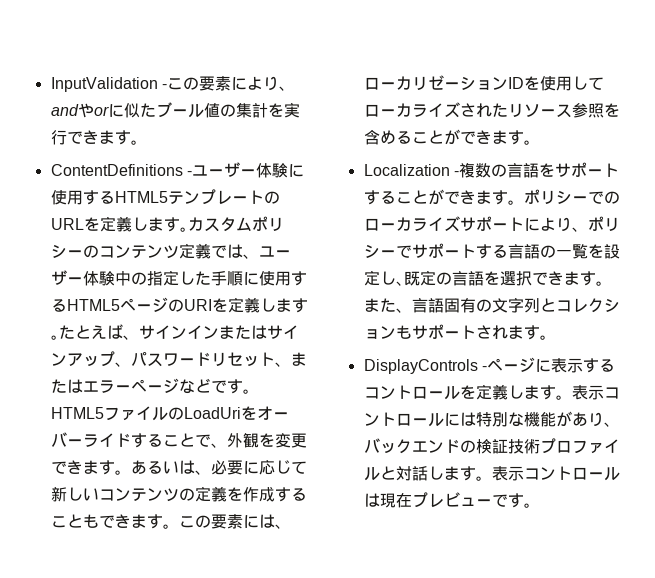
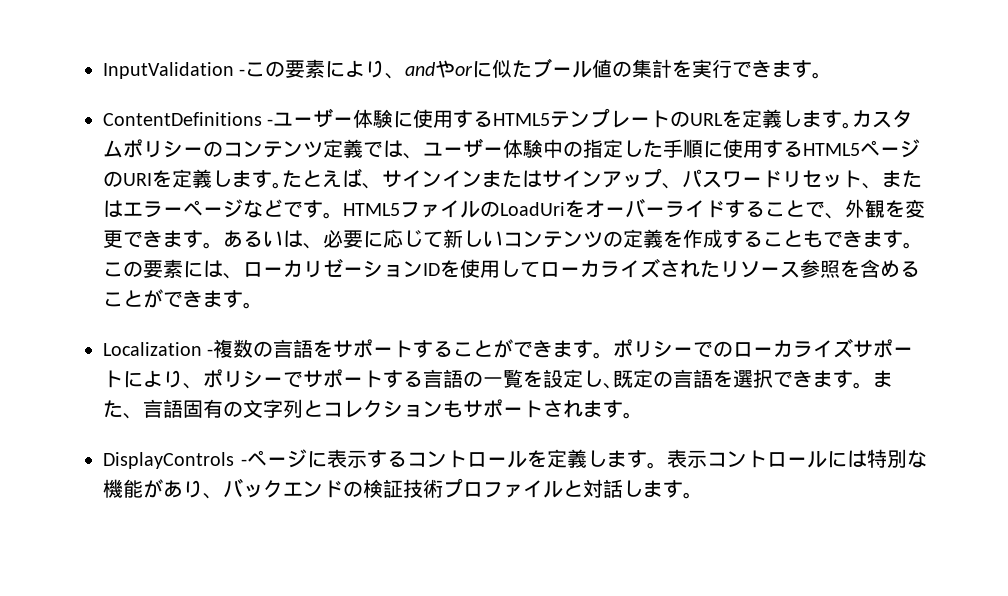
- 表示コントロールは現在プレビューです。

